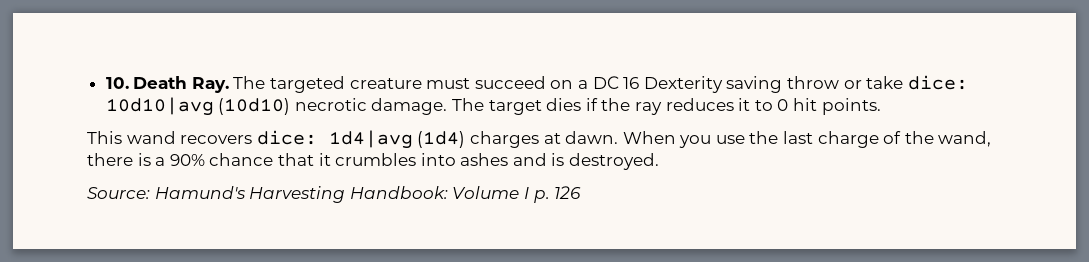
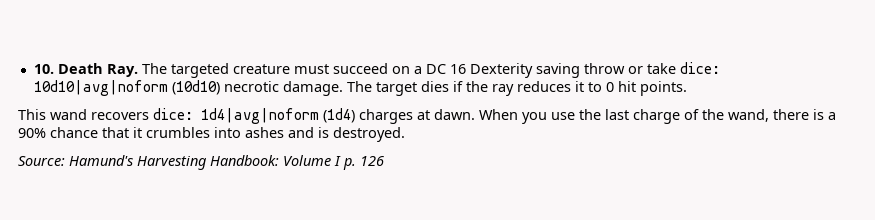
- 10. Death Ray. The targeted creature must succeed on a DC 16 Dexterity saving throw or take dice: 10d10|avg (10d10) necrotic damage.
+ 10. Death Ray. The targeted creature must succeed on a DC 16 Dexterity saving throw or take dice: 10d10|avg|noform (10d10) necrotic damage.
- This wand recovers dice: 1d4|avg (1d4) charges at dawn.
+ This wand recovers dice: 1d4|avg|noform (1d4) charges at dawn.

